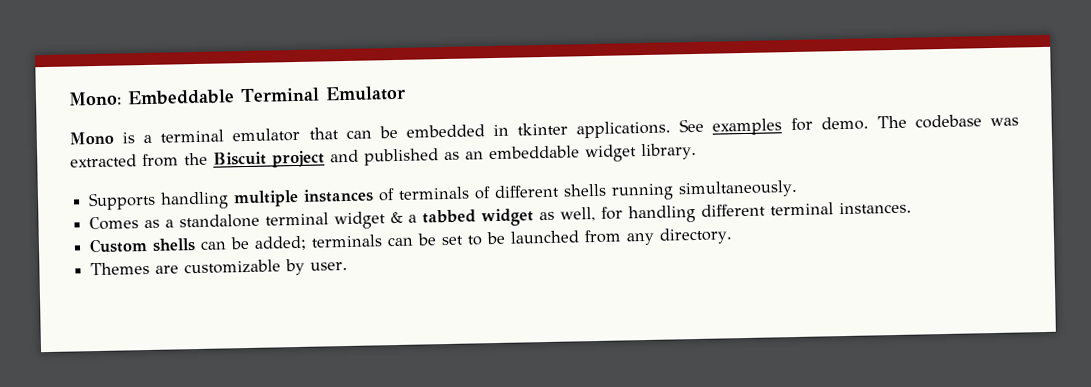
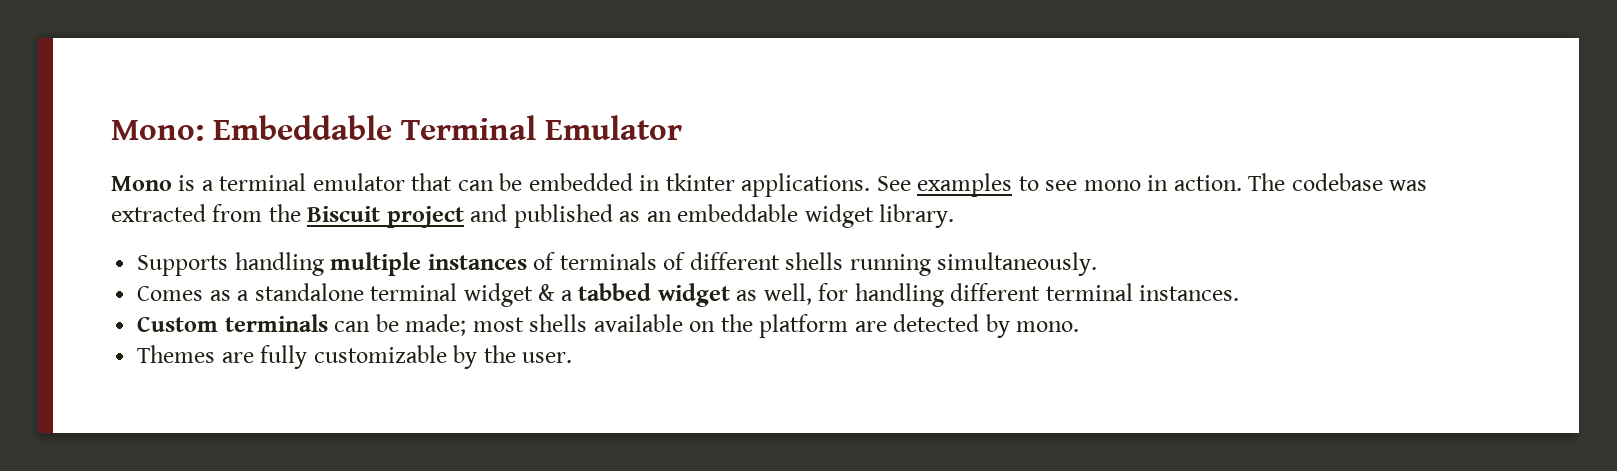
- See examples for demo.
+ See examples to see mono in action.
- Custom shells can be added; terminals can be set to be launched from any directory.
+ Custom terminals can be made; most shells available on the platform are detected by mono.
- Themes are customizable by user.
+ Themes are fully customizable by the user.

